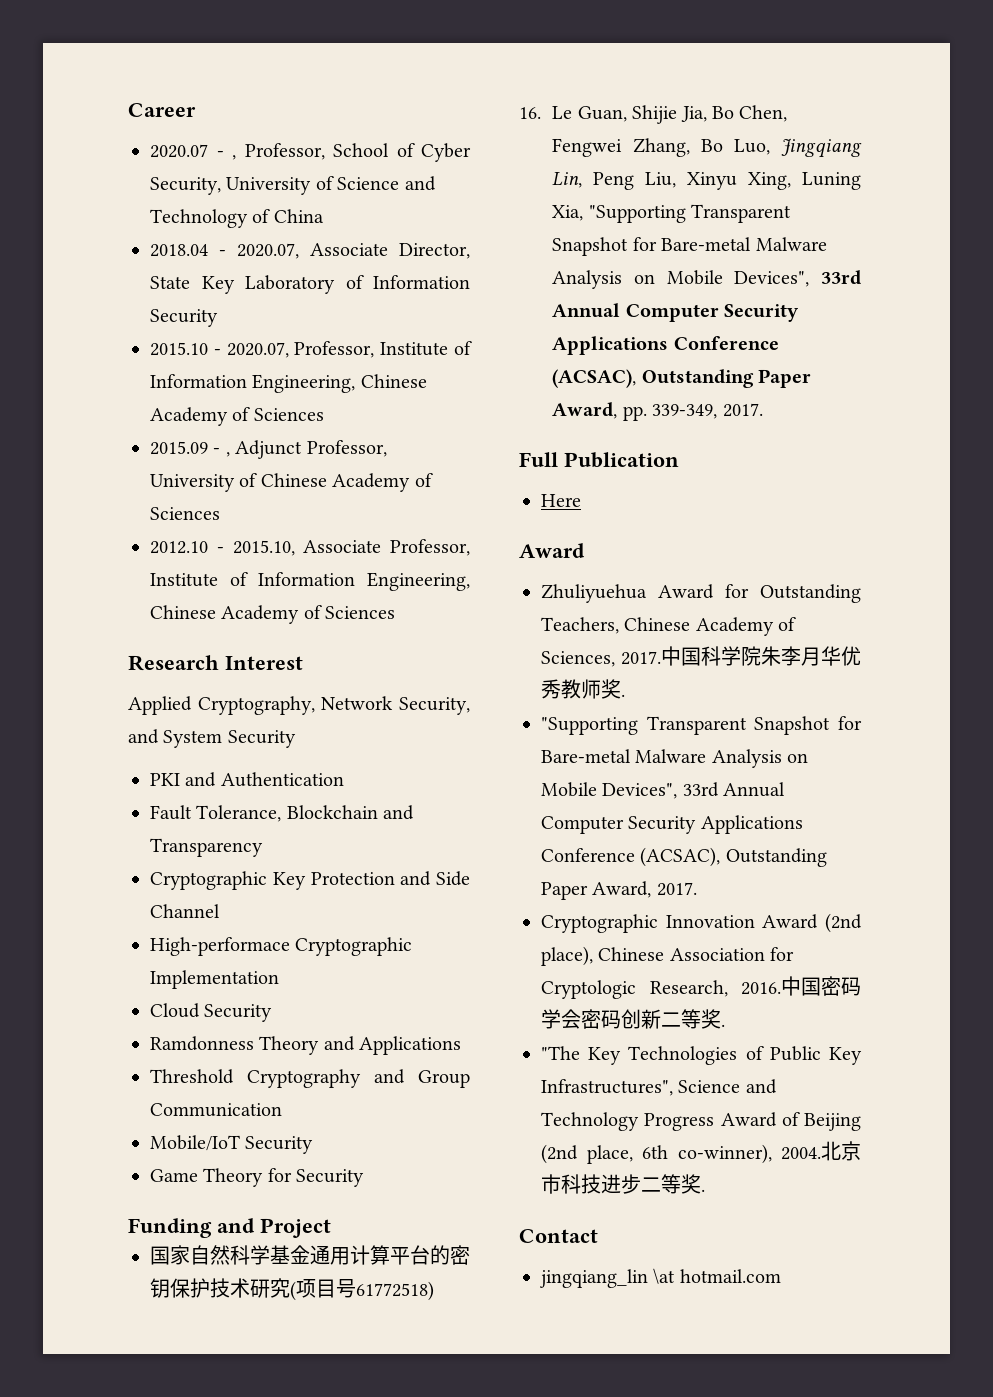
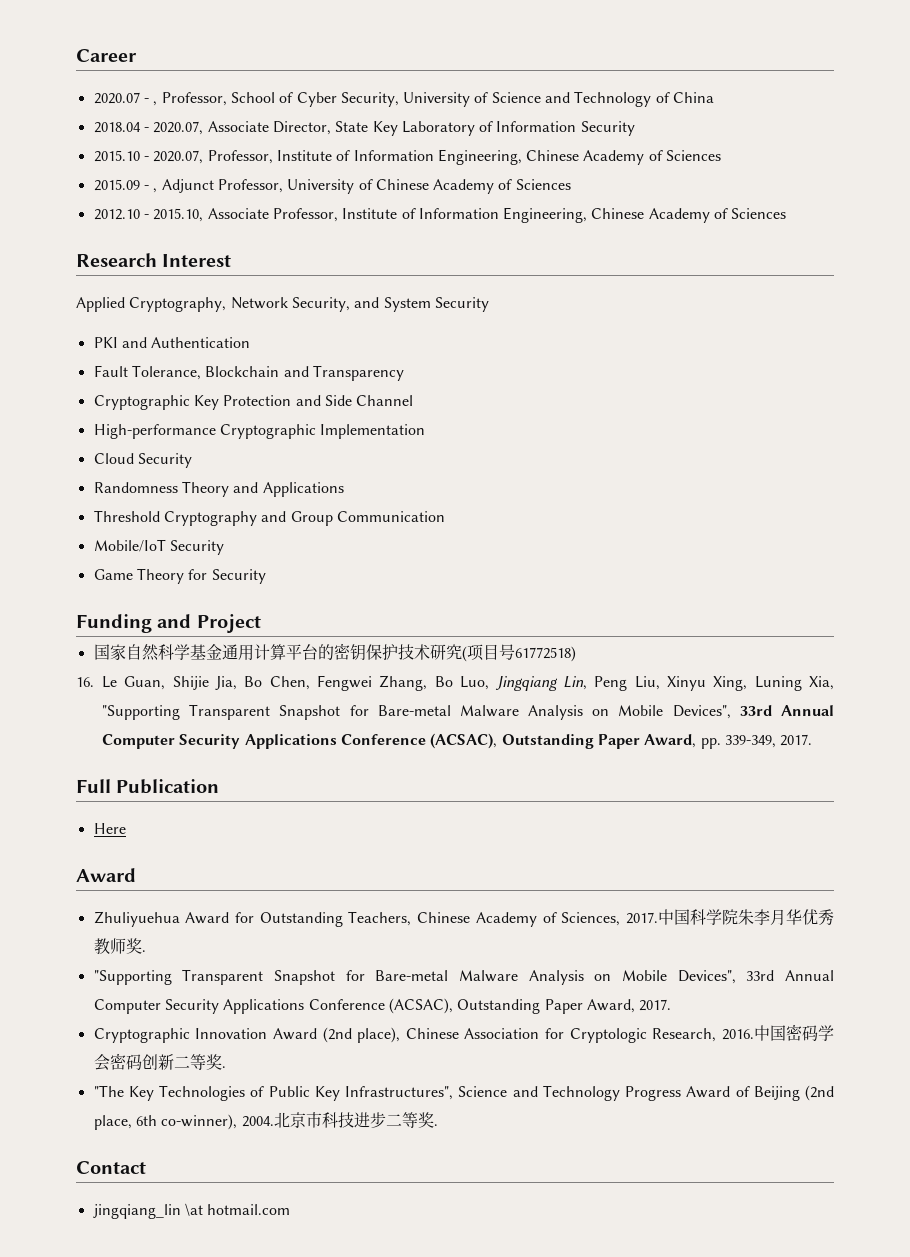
- High-performace Cryptographic Implementation
+ High-performance Cryptographic Implementation
- Ramdonness Theory and Applications
+ Randomness Theory and Applications

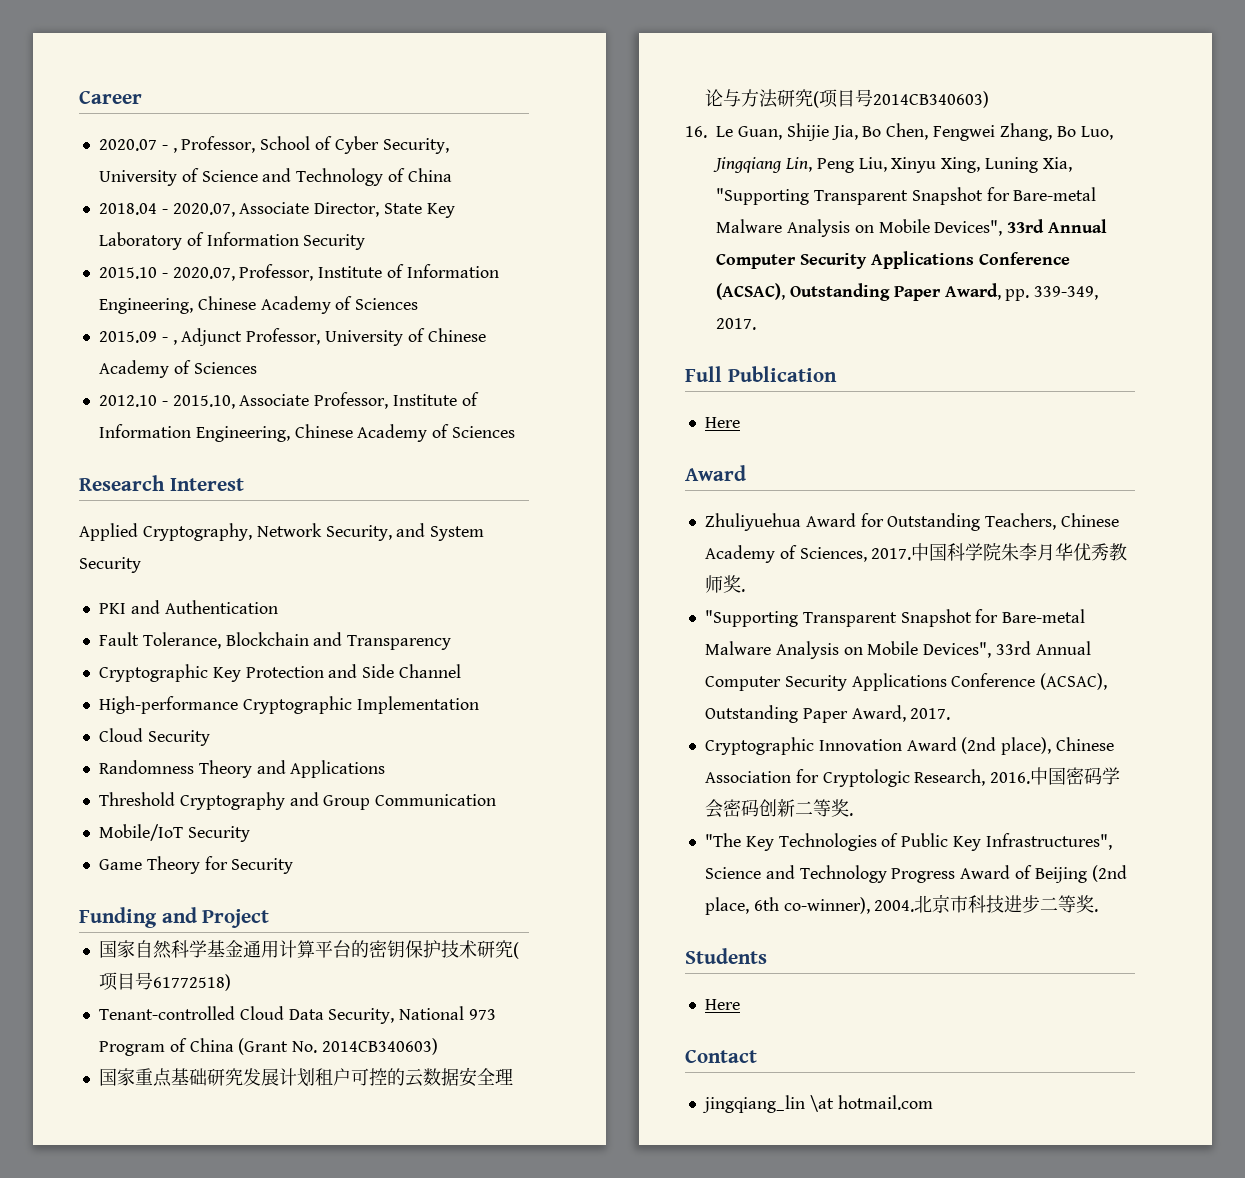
+ Tenant-controlled Cloud Data Security, National 973 Program of China (Grant No. 2014CB340603)
+ 国家重点基础研究发展计划租户可控的云数据安全理论与方法研究(项目号2014CB340603)
+ Students
+ Here

